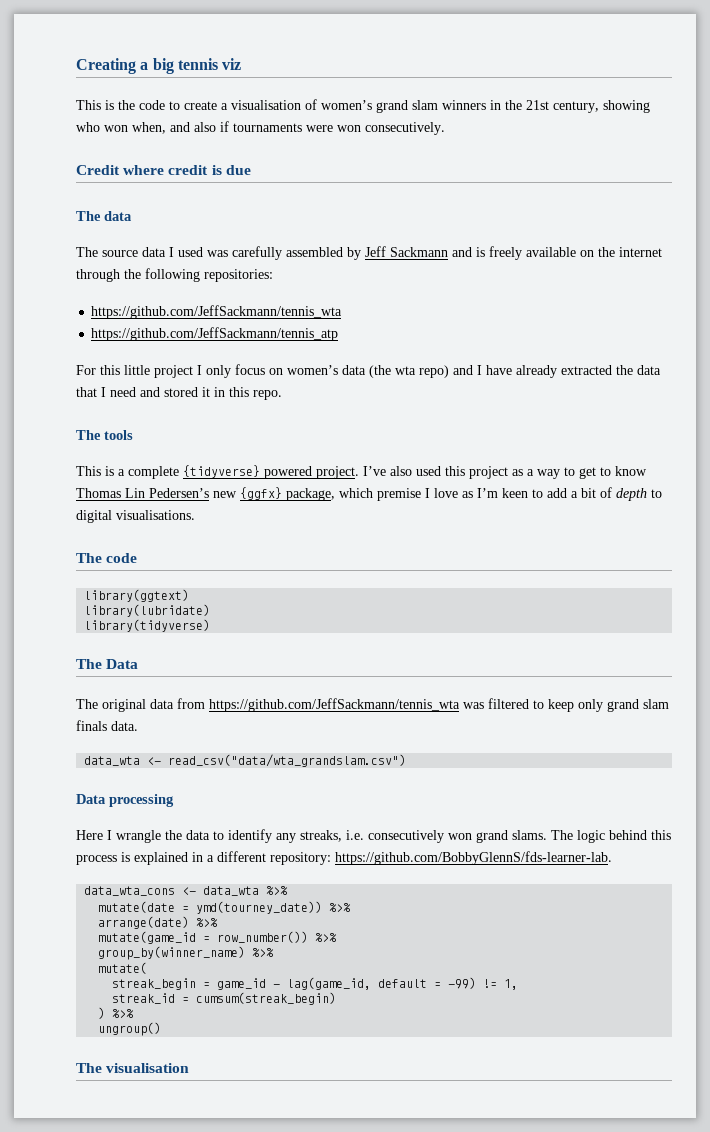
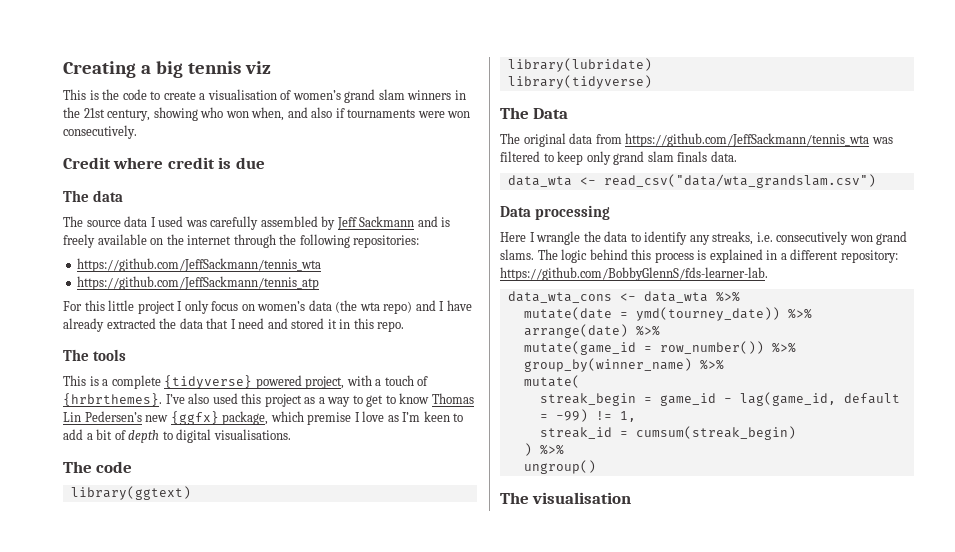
- This is a complete {tidyverse} powered project.
+ This is a complete {tidyverse} powered project, with a touch of {hrbrthemes}.

